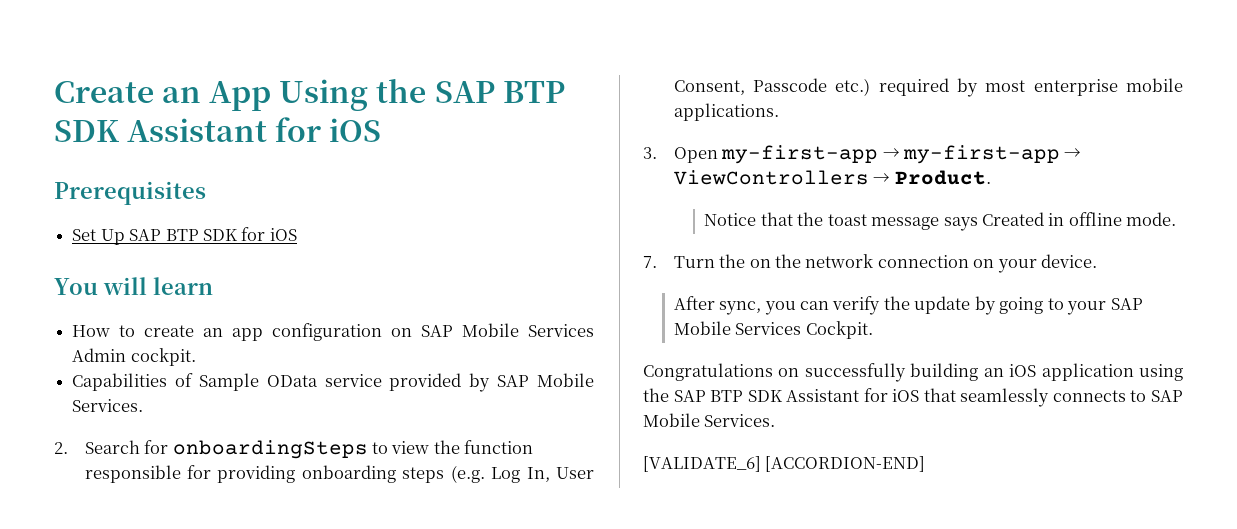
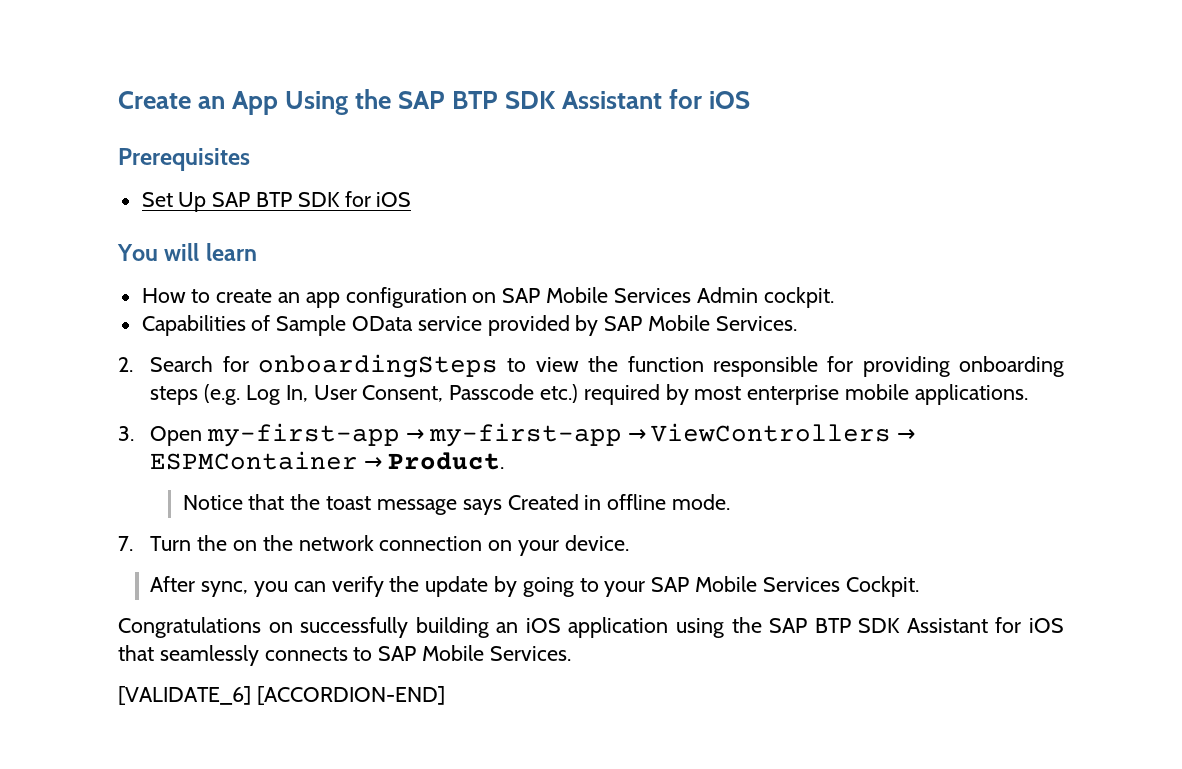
- 3. Open my-first-app → my-first-app → ViewControllers → Product.
+ 3. Open my-first-app → my-first-app → ViewControllers → ESPMContainer → Product.

